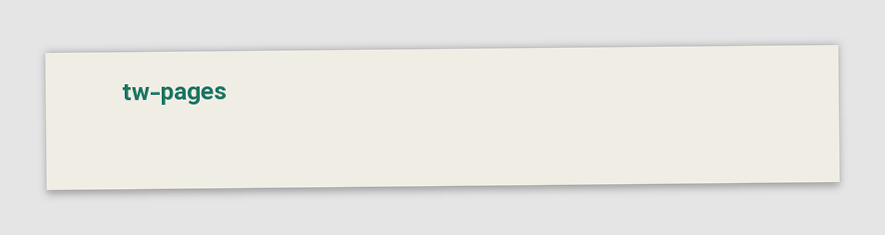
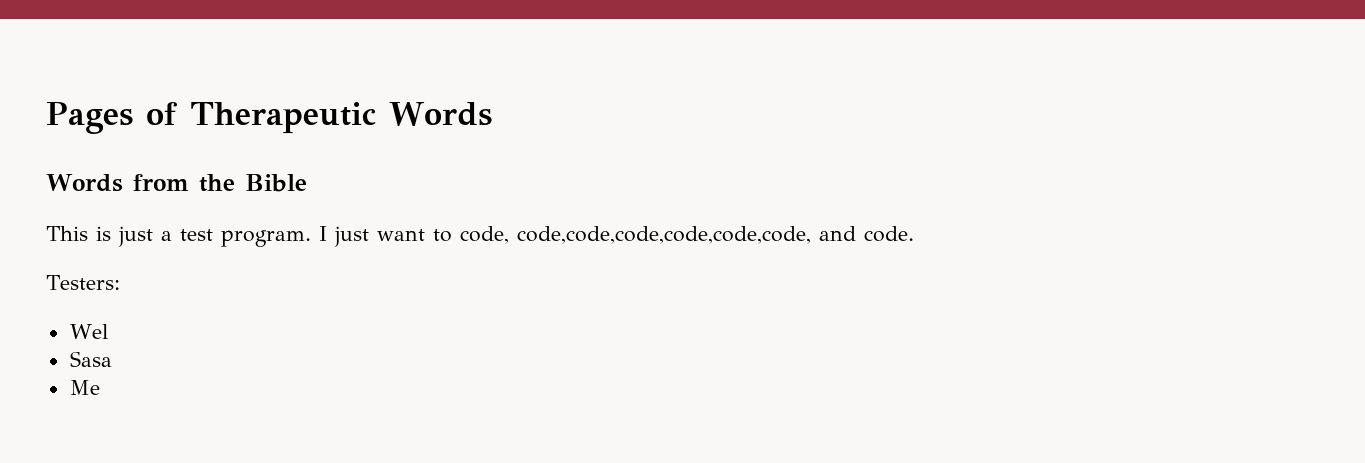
- tw-pages
+ Pages of Therapeutic Words
+ Words from the Bible
+ This is just a test program. I just want to code, code,code,code,code,code,code, and code.
+ Testers:
+ Wel
+ Sasa
+ Me

